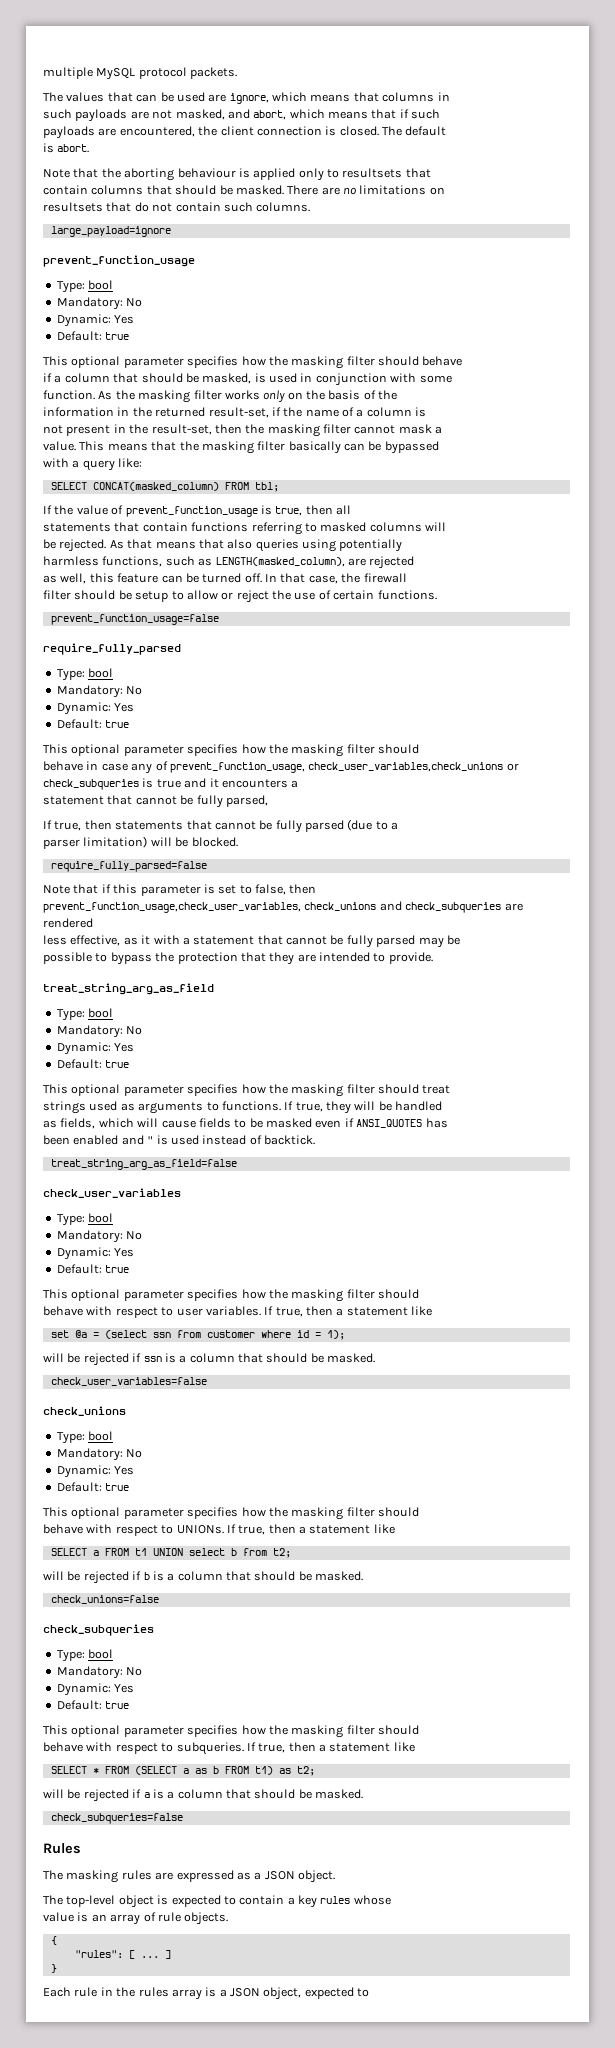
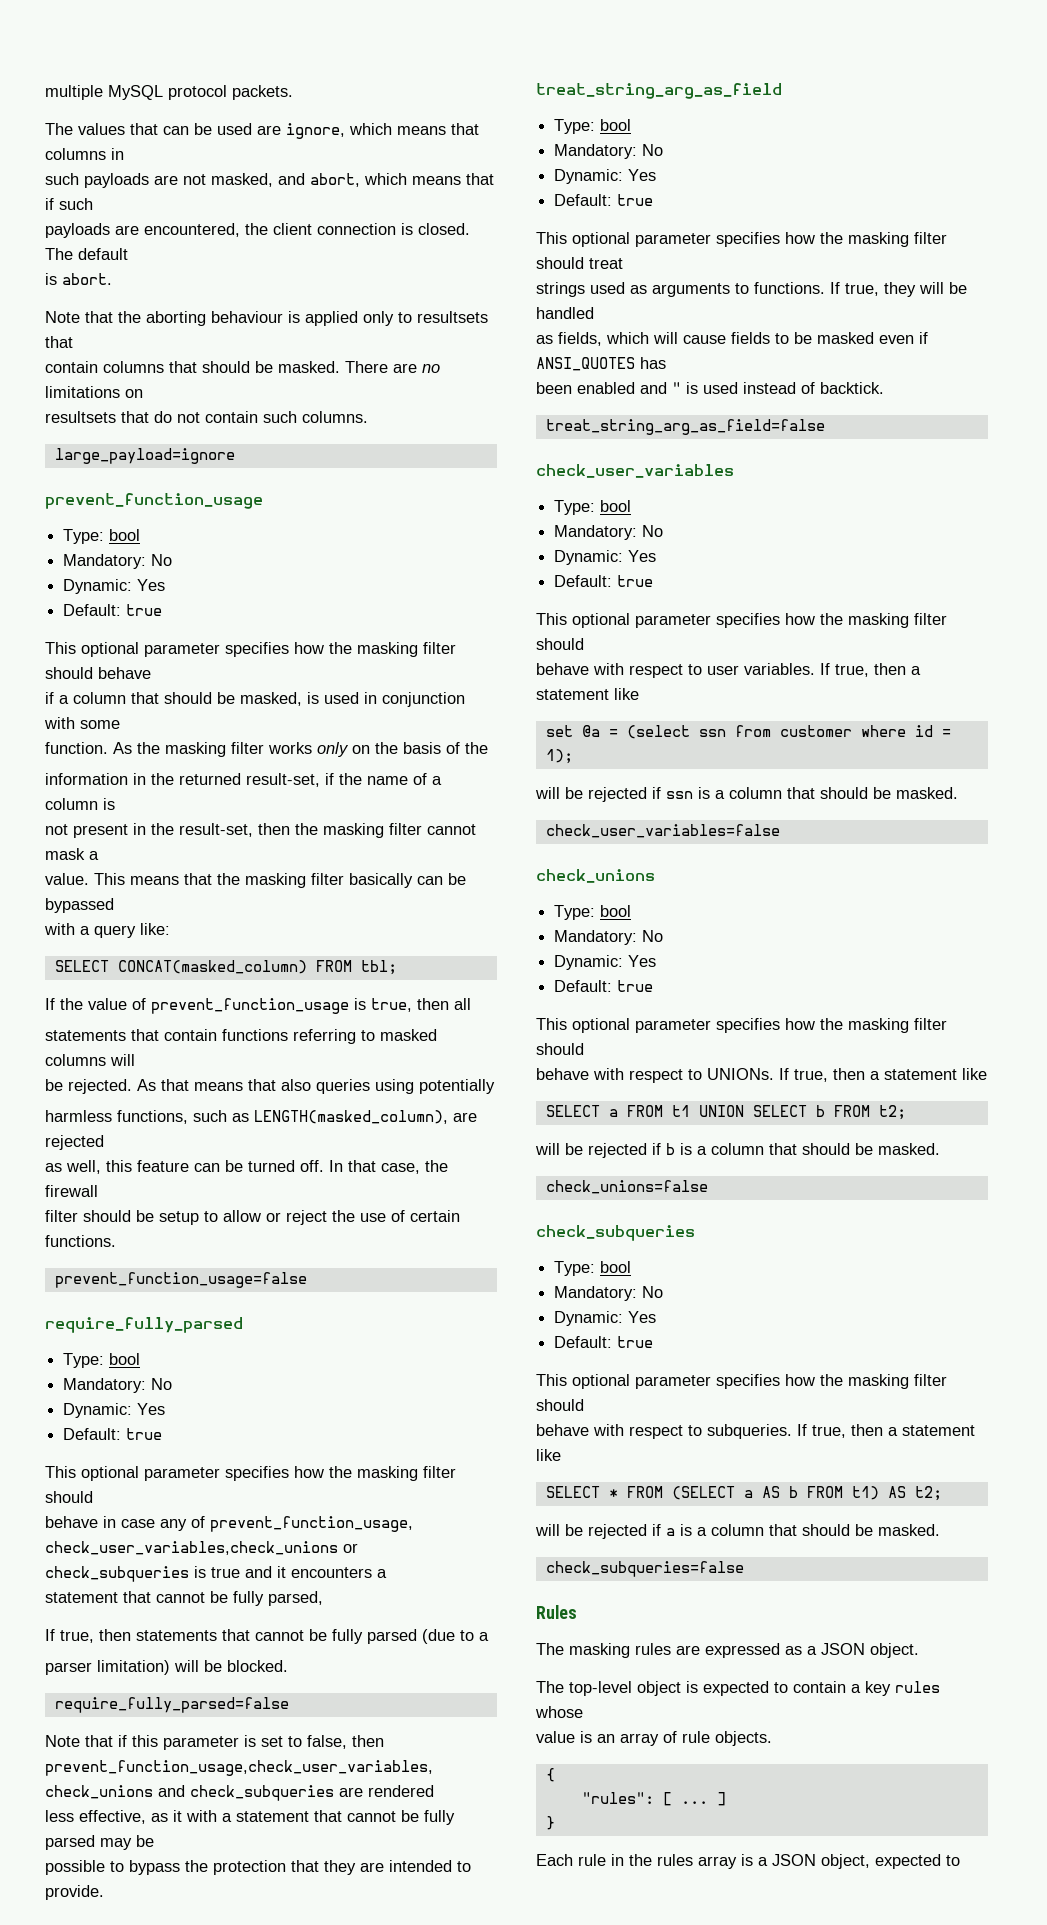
- SELECT a FROM t1 UNION select b from t2;
+ SELECT a FROM t1 UNION SELECT b FROM t2;
- SELECT * FROM (SELECT a as b FROM t1) as t2;
+ SELECT * FROM (SELECT a AS b FROM t1) AS t2;

